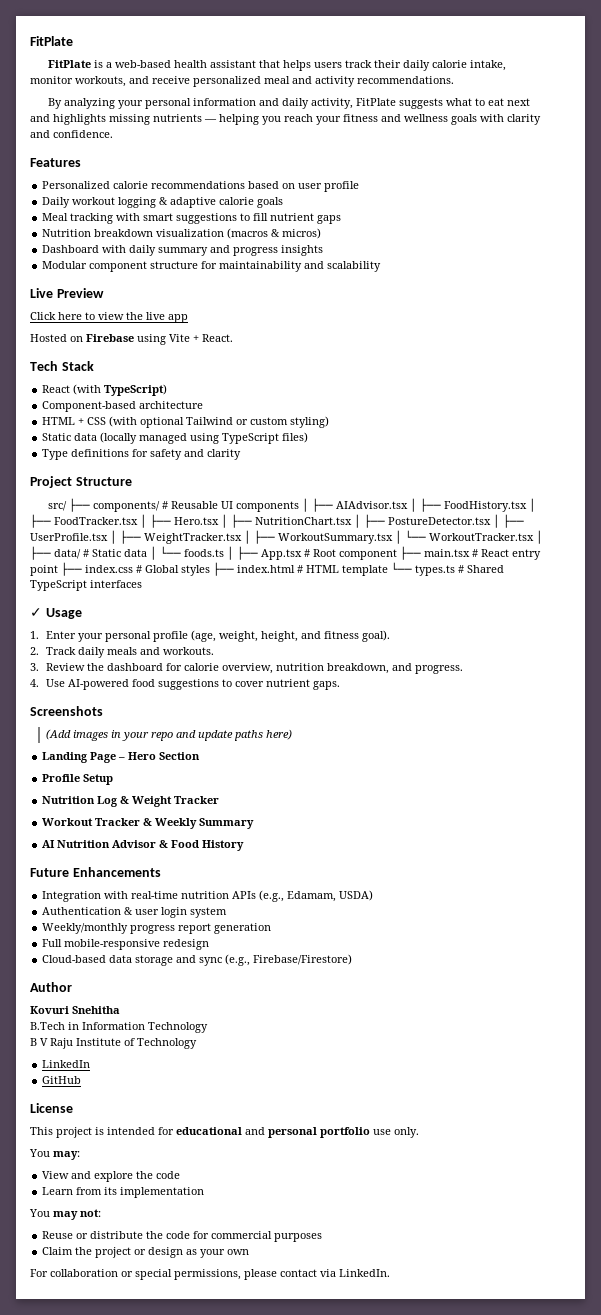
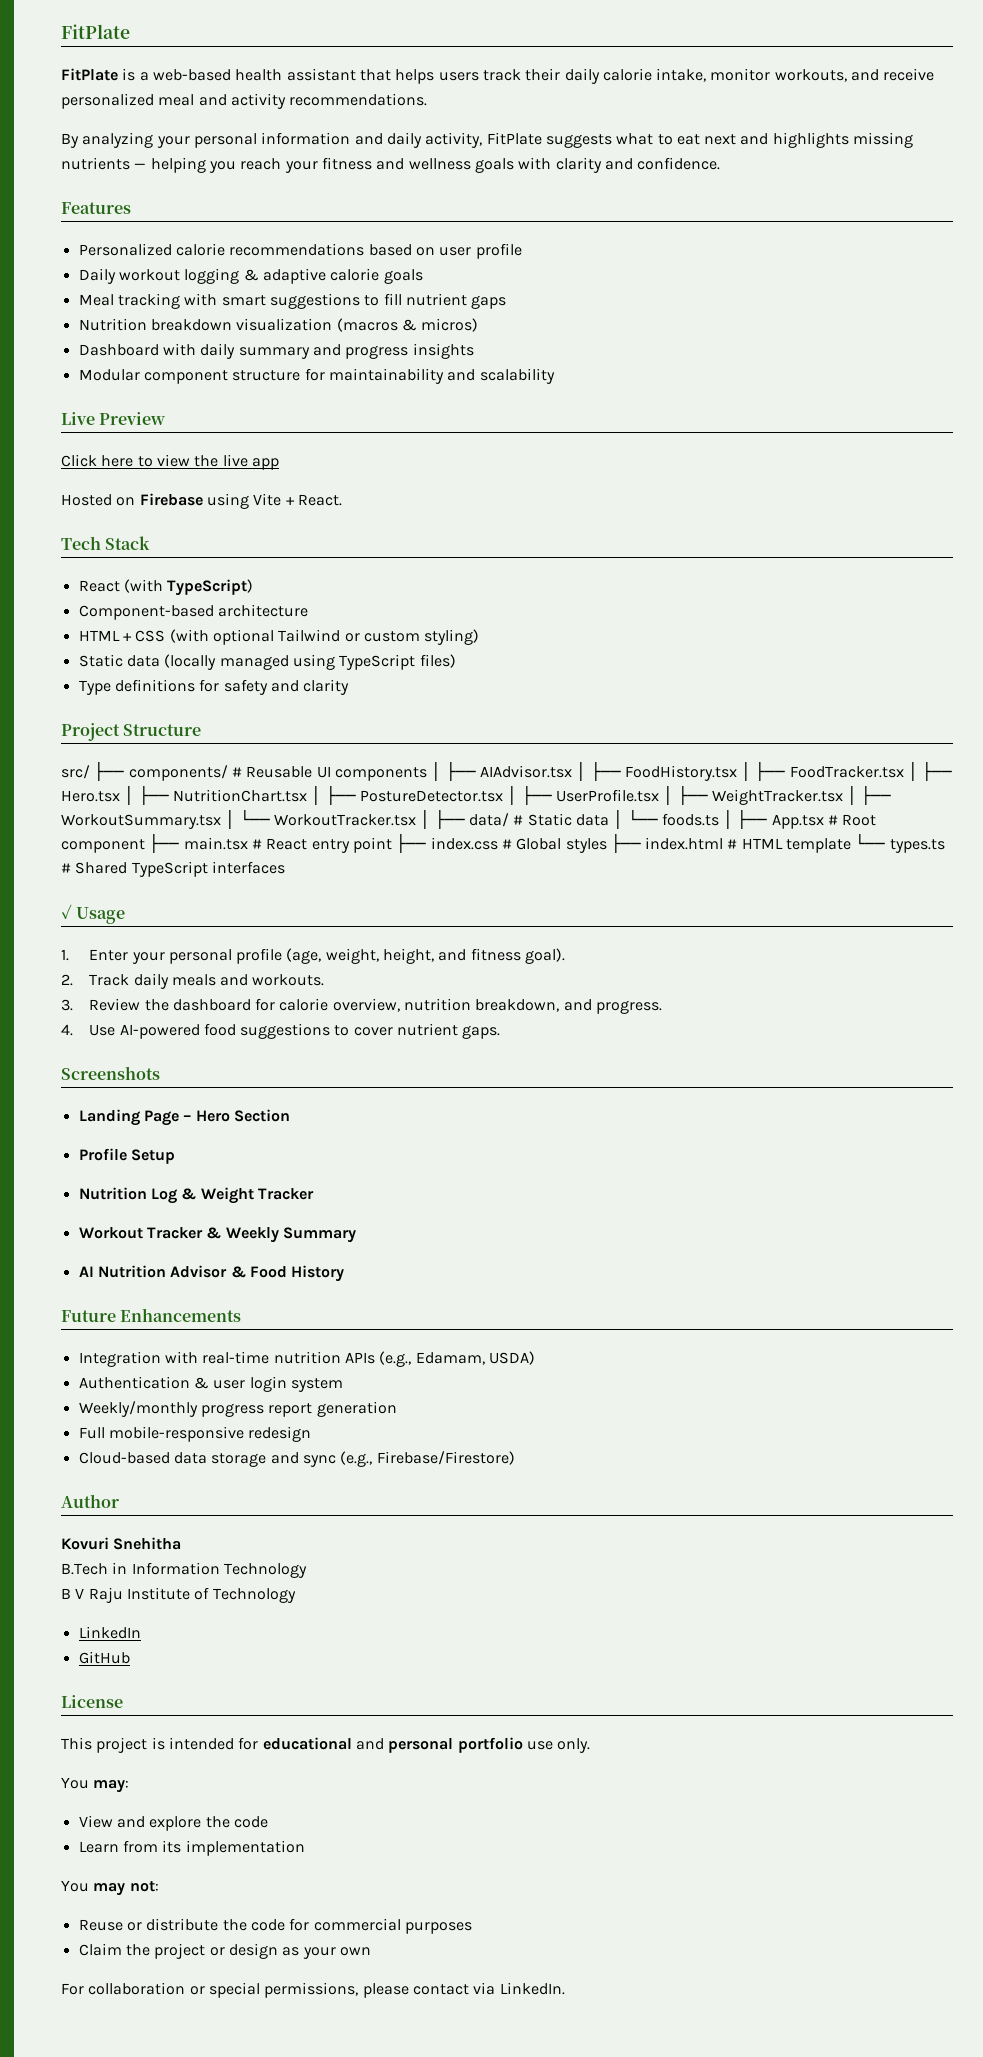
- (Add images in your repo and update paths here)

